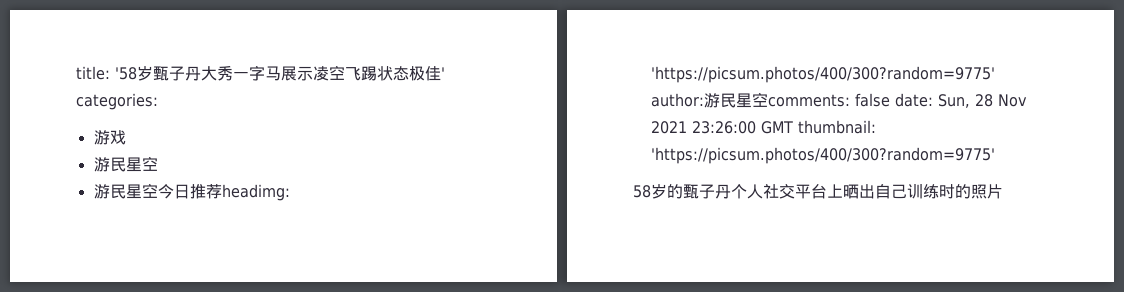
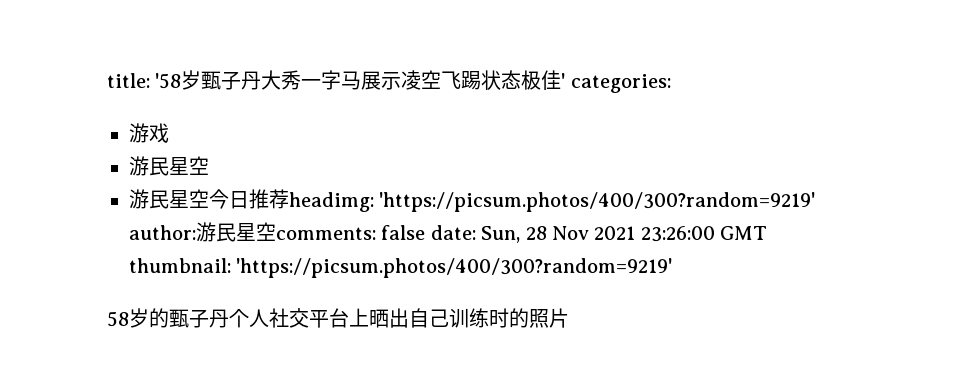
- 游民星空今日推荐headimg: 'https://picsum.photos/400/300?random=9775' author:游民星空comments: false date: Sun, 28 Nov 2021 23:26:00 GMT thumbnail: 'https://picsum.photos/400/300?random=9775'
+ 游民星空今日推荐headimg: 'https://picsum.photos/400/300?random=9219' author:游民星空comments: false date: Sun, 28 Nov 2021 23:26:00 GMT thumbnail: 'https://picsum.photos/400/300?random=9219'

